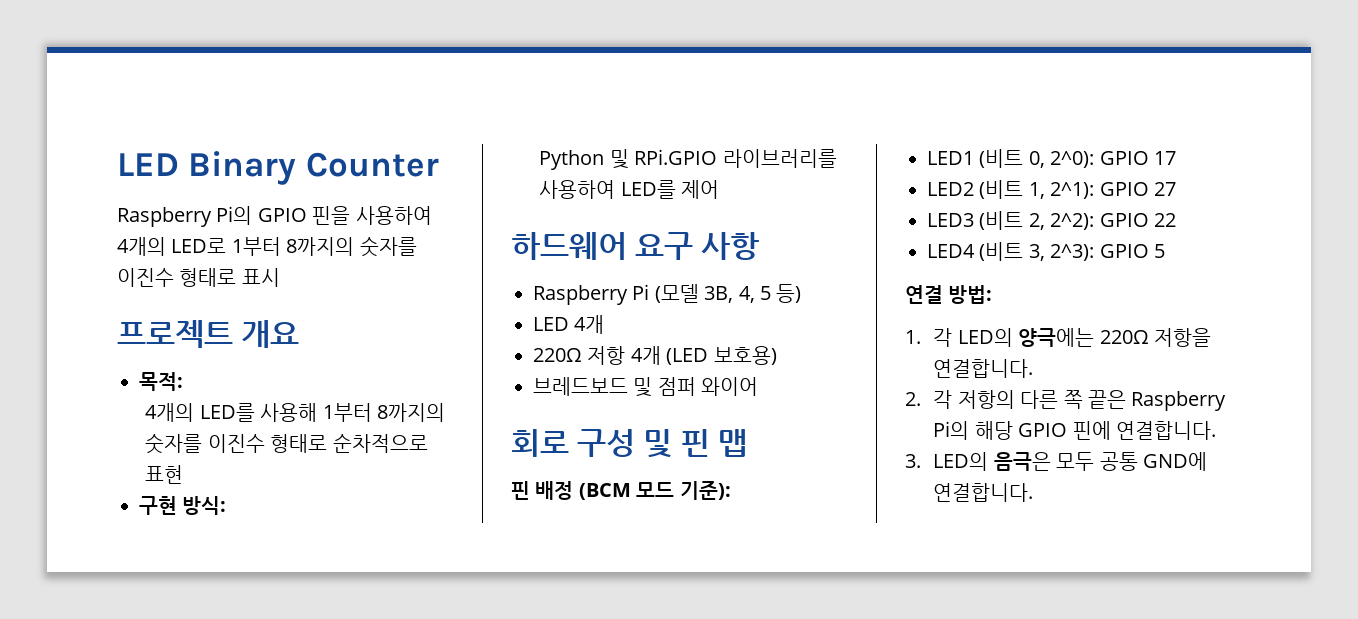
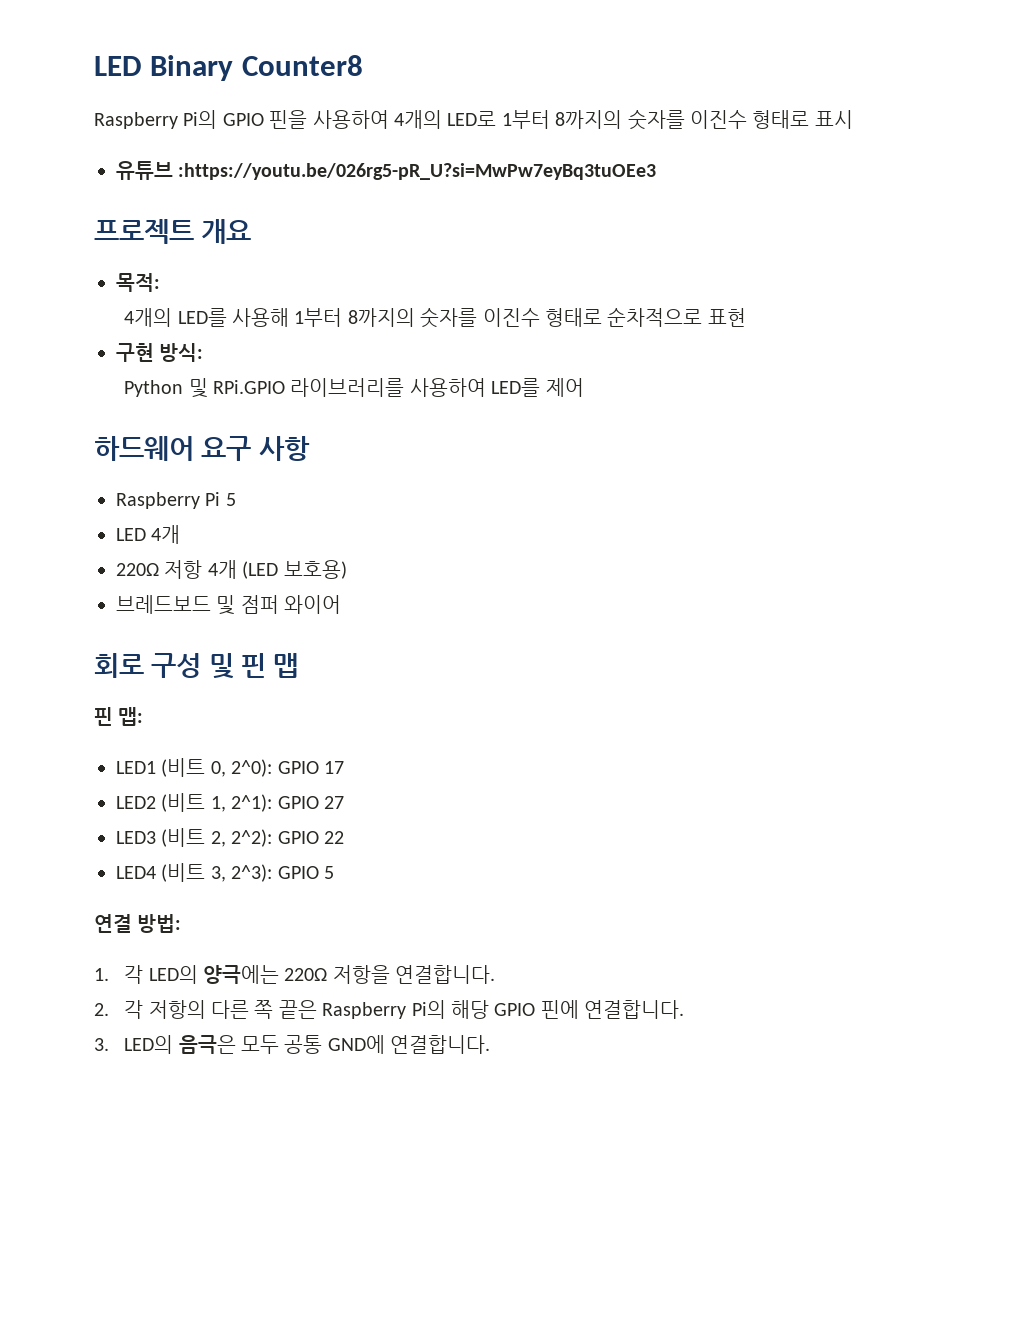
- LED Binary Counter
+ LED Binary Counter8
+ 유튜브 :https://youtu.be/026rg5-pR_U?si=MwPw7eyBq3tuOEe3
- Raspberry Pi (모델 3B, 4, 5 등)
+ Raspberry Pi 5
- 핀 배정 (BCM 모드 기준):
+ 핀 맵:

